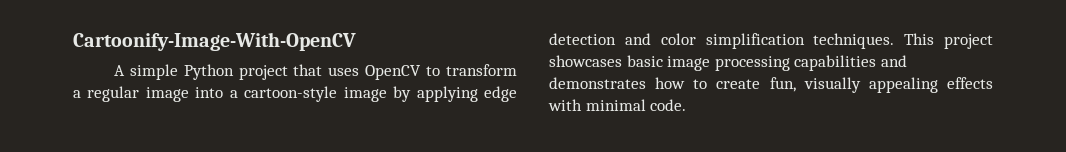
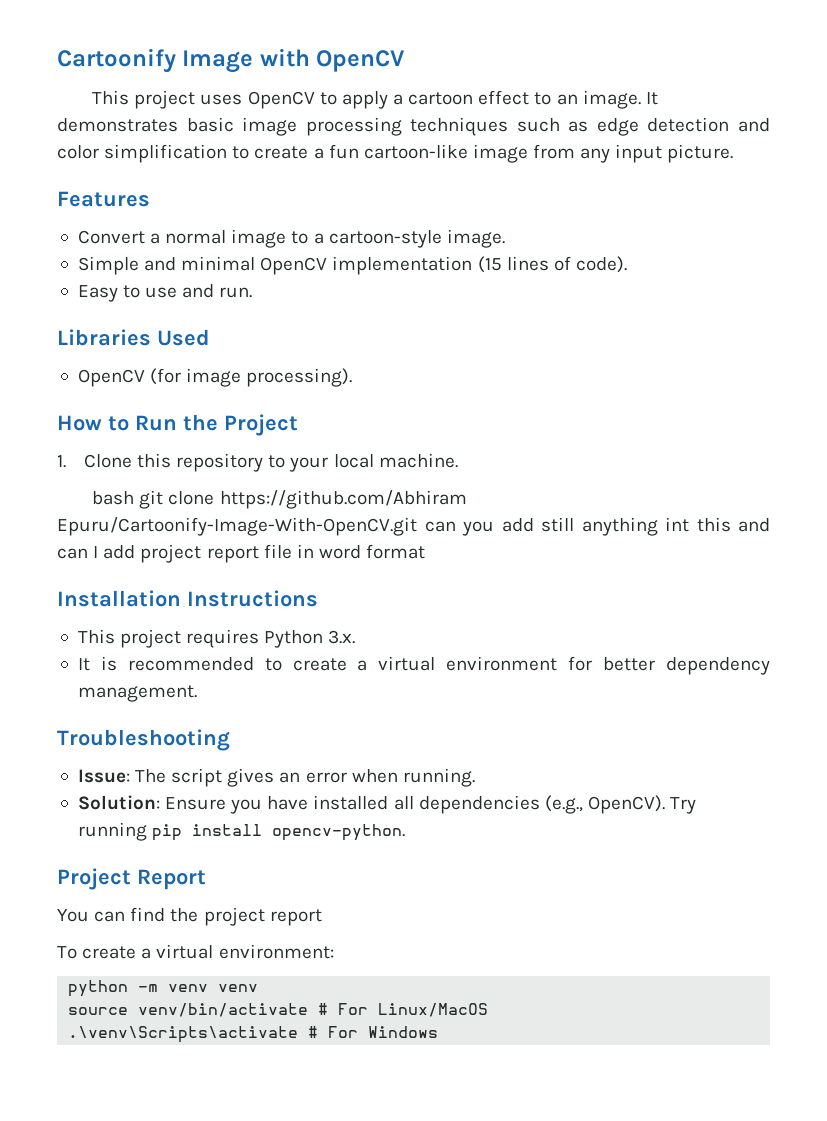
- Cartoonify-Image-With-OpenCV
- A simple Python project that uses OpenCV to transform a regular image into a cartoon-style image by applying edge detection and color simplification techniques. This project showcases basic image processing capabilities and demonstrates how to create fun, visually appealing effects with minimal code.
+ Cartoonify Image with OpenCV
+ This project uses OpenCV to apply a cartoon effect to an image. It demonstrates basic image processing techniques such as edge detection and color simplification to create a fun cartoon-like image from any input picture.
+ Features
+ Convert a normal image to a cartoon-style image.
+ Simple and minimal OpenCV implementation (15 lines of code).
+ Easy to use and run.
+ Libraries Used
+ OpenCV (for image processing).
+ How to Run the Project
+ 1. Clone this repository to your local machine.
+ bash git clone https://github.com/Abhiram Epuru/Cartoonify-Image-With-OpenCV.git can you add still anything int this and can I add project report file in word format
+ Installation Instructions
+ This project requires Python 3.x.
+ It is recommended to create a virtual environment for better dependency management.
+ Troubleshooting
+ Issue: The script gives an error when running.
+ Solution: Ensure you have installed all dependencies (e.g., OpenCV). Try running pip install opencv-python.
+ Project Report
+ You can find the project report
+ To create a virtual environment:
+ python -m venv venv
+ source venv/bin/activate # For Linux/MacOS
+ .\venv\Scripts\activate # For Windows

